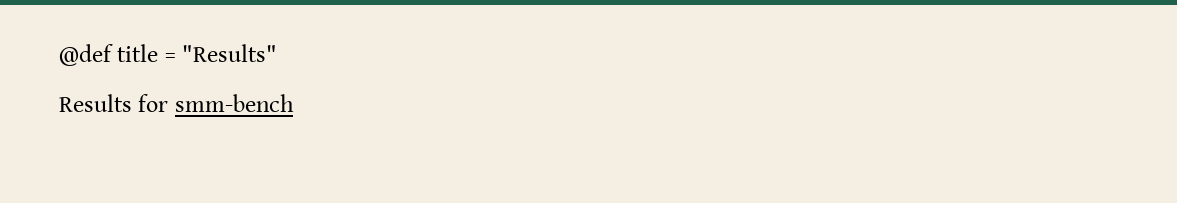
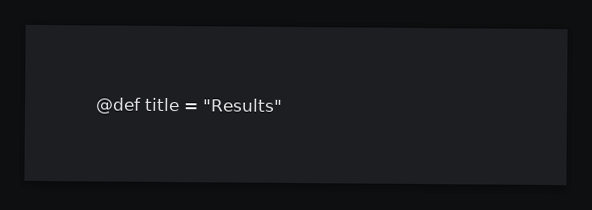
- Results for smm-bench

